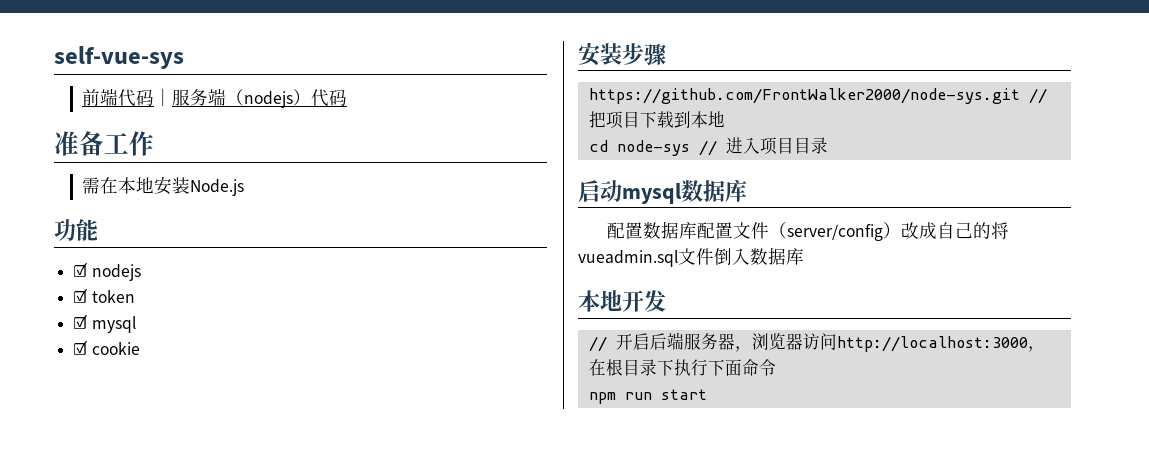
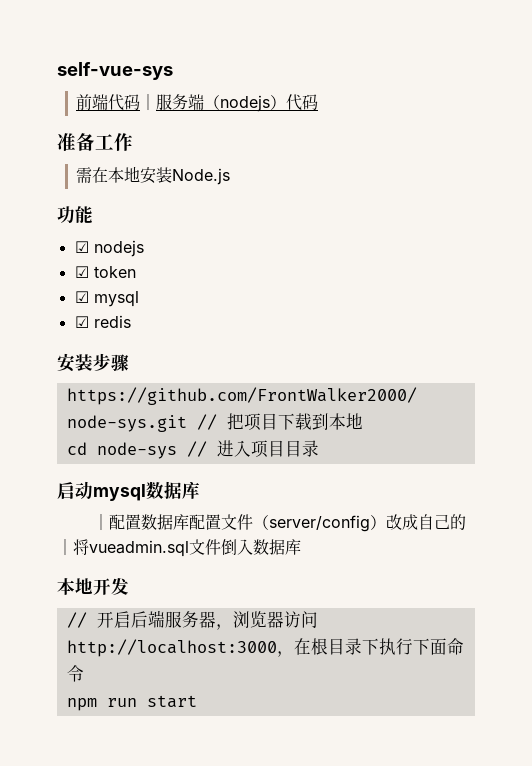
- ☑ cookie
+ ☑ redis
- 配置数据库配置文件（server/config）改成自己的将vueadmin.sql文件倒入数据库
+ ｜配置数据库配置文件（server/config）改成自己的｜将vueadmin.sql文件倒入数据库

